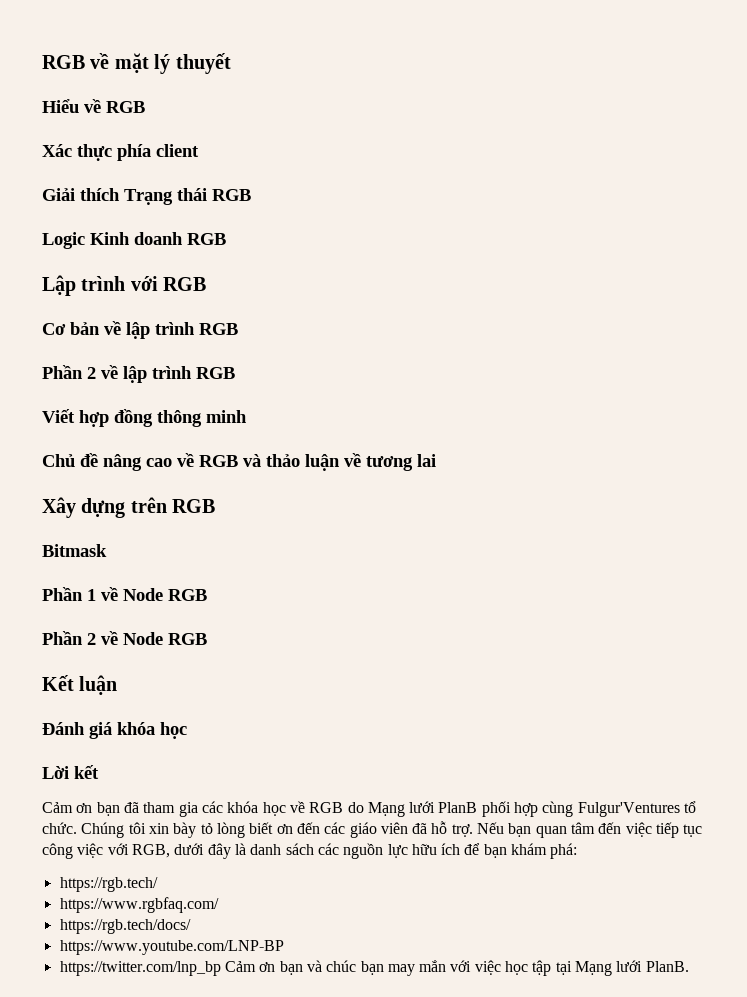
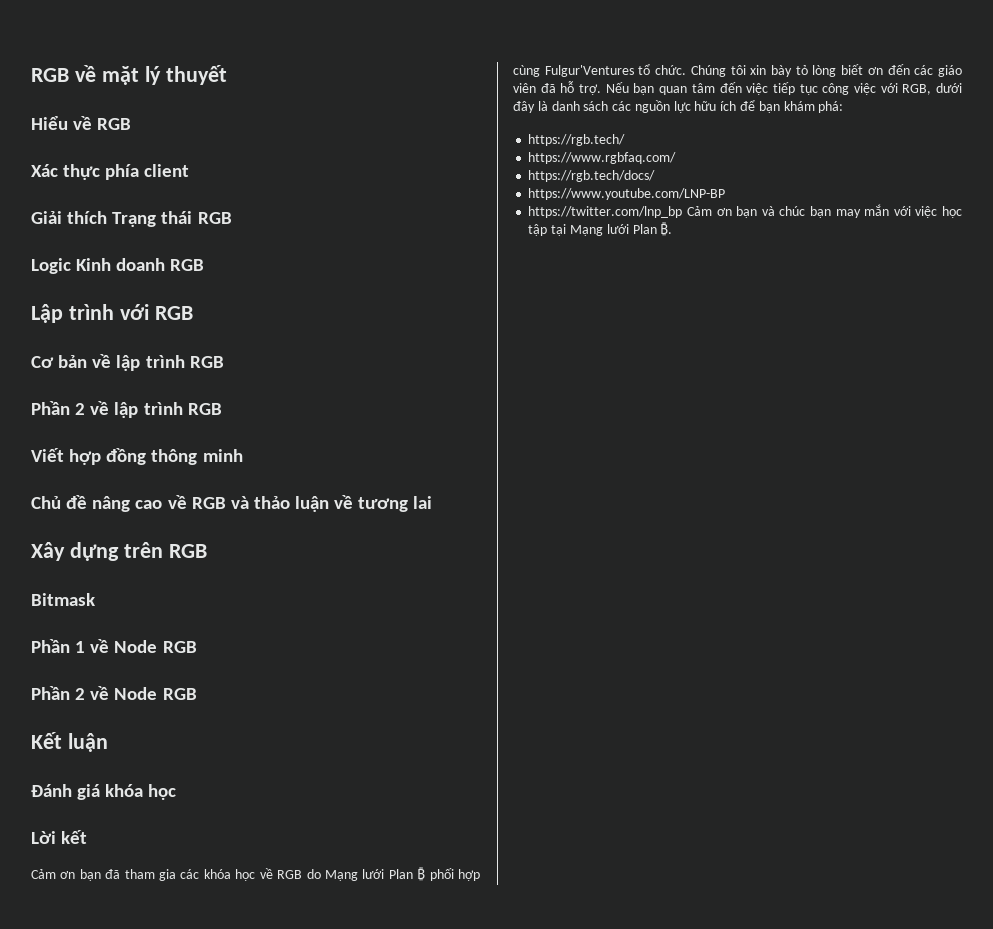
- Cảm ơn bạn đã tham gia các khóa học về RGB do Mạng lưới PlanB phối hợp cùng Fulgur'Ventures tổ chức.
+ Cảm ơn bạn đã tham gia các khóa học về RGB do Mạng lưới Plan ₿ phối hợp cùng Fulgur'Ventures tổ chức.
- https://twitter.com/lnp_bp Cảm ơn bạn và chúc bạn may mắn với việc học tập tại Mạng lưới PlanB.
+ https://twitter.com/lnp_bp Cảm ơn bạn và chúc bạn may mắn với việc học tập tại Mạng lưới Plan ₿.

